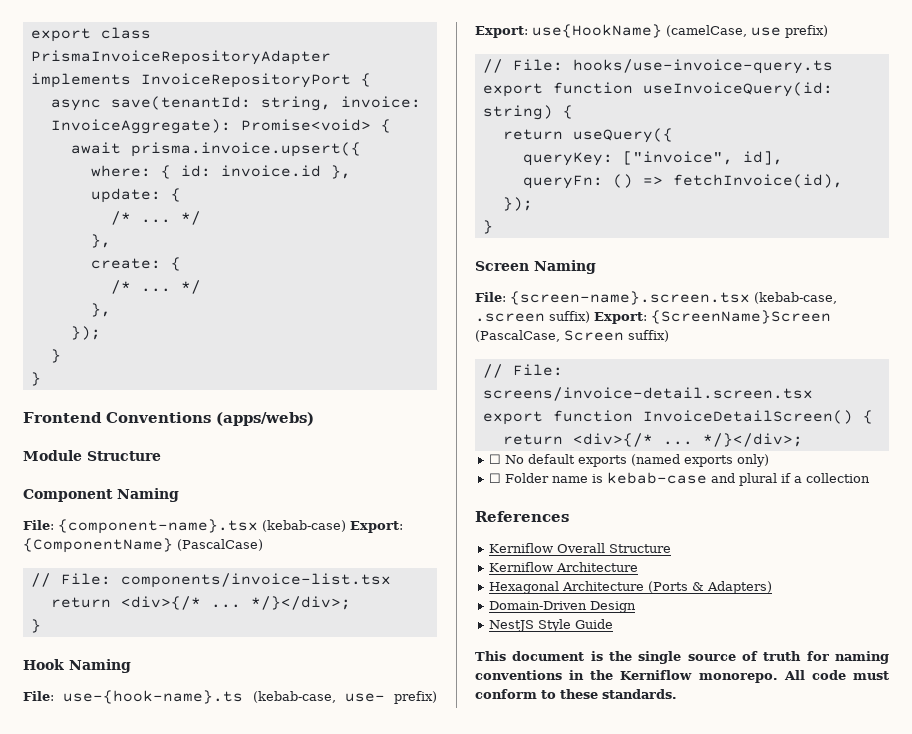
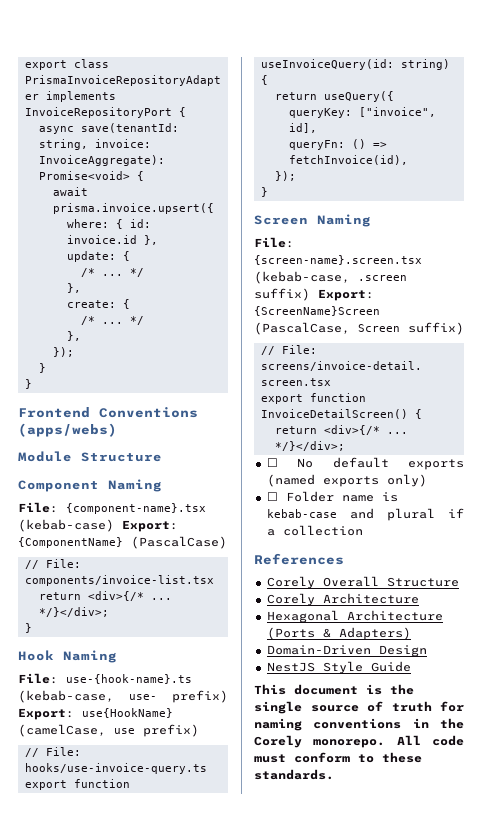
- Kerniflow Overall Structure
+ Corely Overall Structure
- Kerniflow Architecture
+ Corely Architecture
- This document is the single source of truth for naming conventions in the Kerniflow monorepo.
+ This document is the single source of truth for naming conventions in the Corely monorepo.

